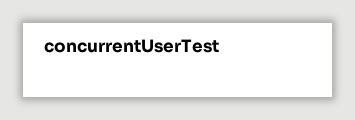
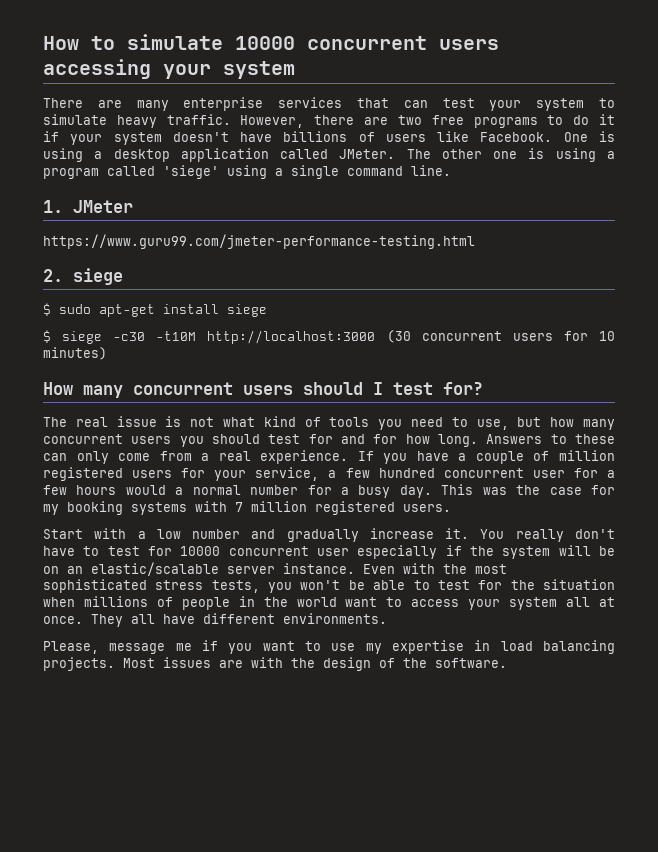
- concurrentUserTest
+ How to simulate 10000 concurrent users accessing your system
+ There are many enterprise services that can test your system to simulate heavy traffic. However, there are two free programs to do it if your system doesn't have billions of users like Facebook. One is using a desktop application called JMeter. The other one is using a program called 'siege' using a single command line.
+ 1. JMeter
+ https://www.guru99.com/jmeter-performance-testing.html
+ 2. siege
+ $ sudo apt-get install siege
+ $ siege -c30 -t10M http://localhost:3000 (30 concurrent users for 10 minutes)
+ How many concurrent users should I test for?
+ The real issue is not what kind of tools you need to use, but how many concurrent users you should test for and for how long. Answers to these can only come from a real experience. If you have a couple of million registered users for your service, a few hundred concurrent user for a few hours would a normal number for a busy day. This was the case for my booking systems with 7 million registered users.
+ Start with a low number and gradually increase it. You really don't have to test for 10000 concurrent user especially if the system will be on an elastic/scalable server instance. Even with the most sophisticated stress tests, you won't be able to test for the situation when millions of people in the world want to access your system all at once. They all have different environments.
+ Please, message me if you want to use my expertise in load balancing projects. Most issues are with the design of the software.

